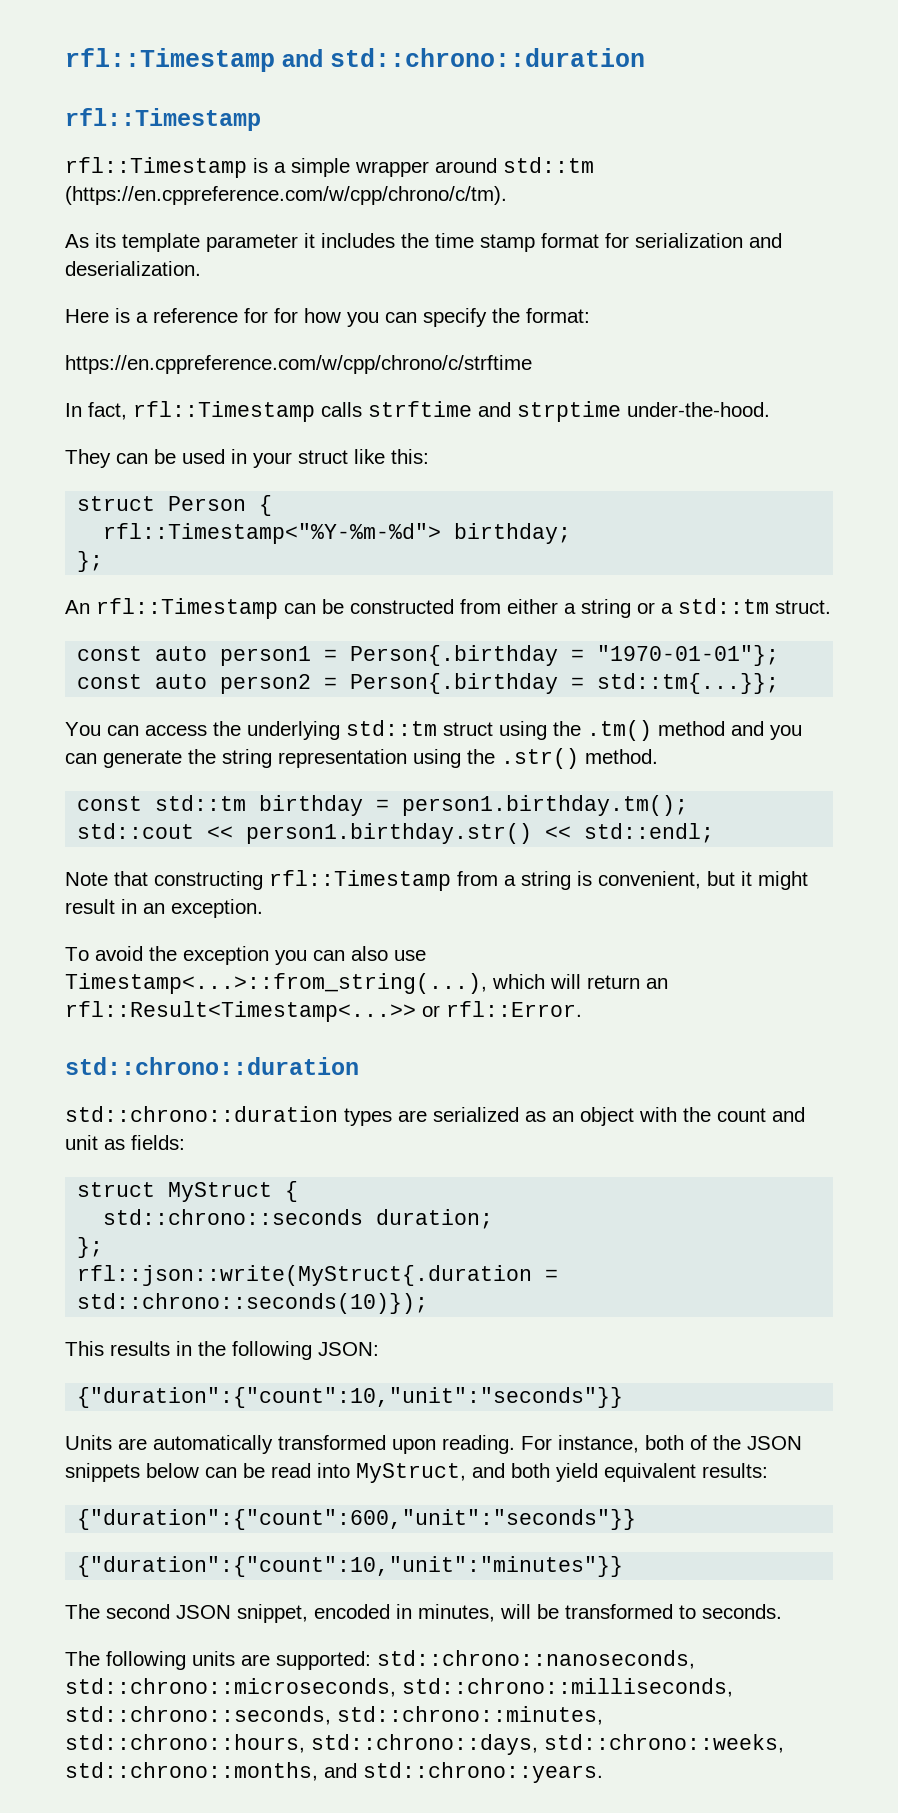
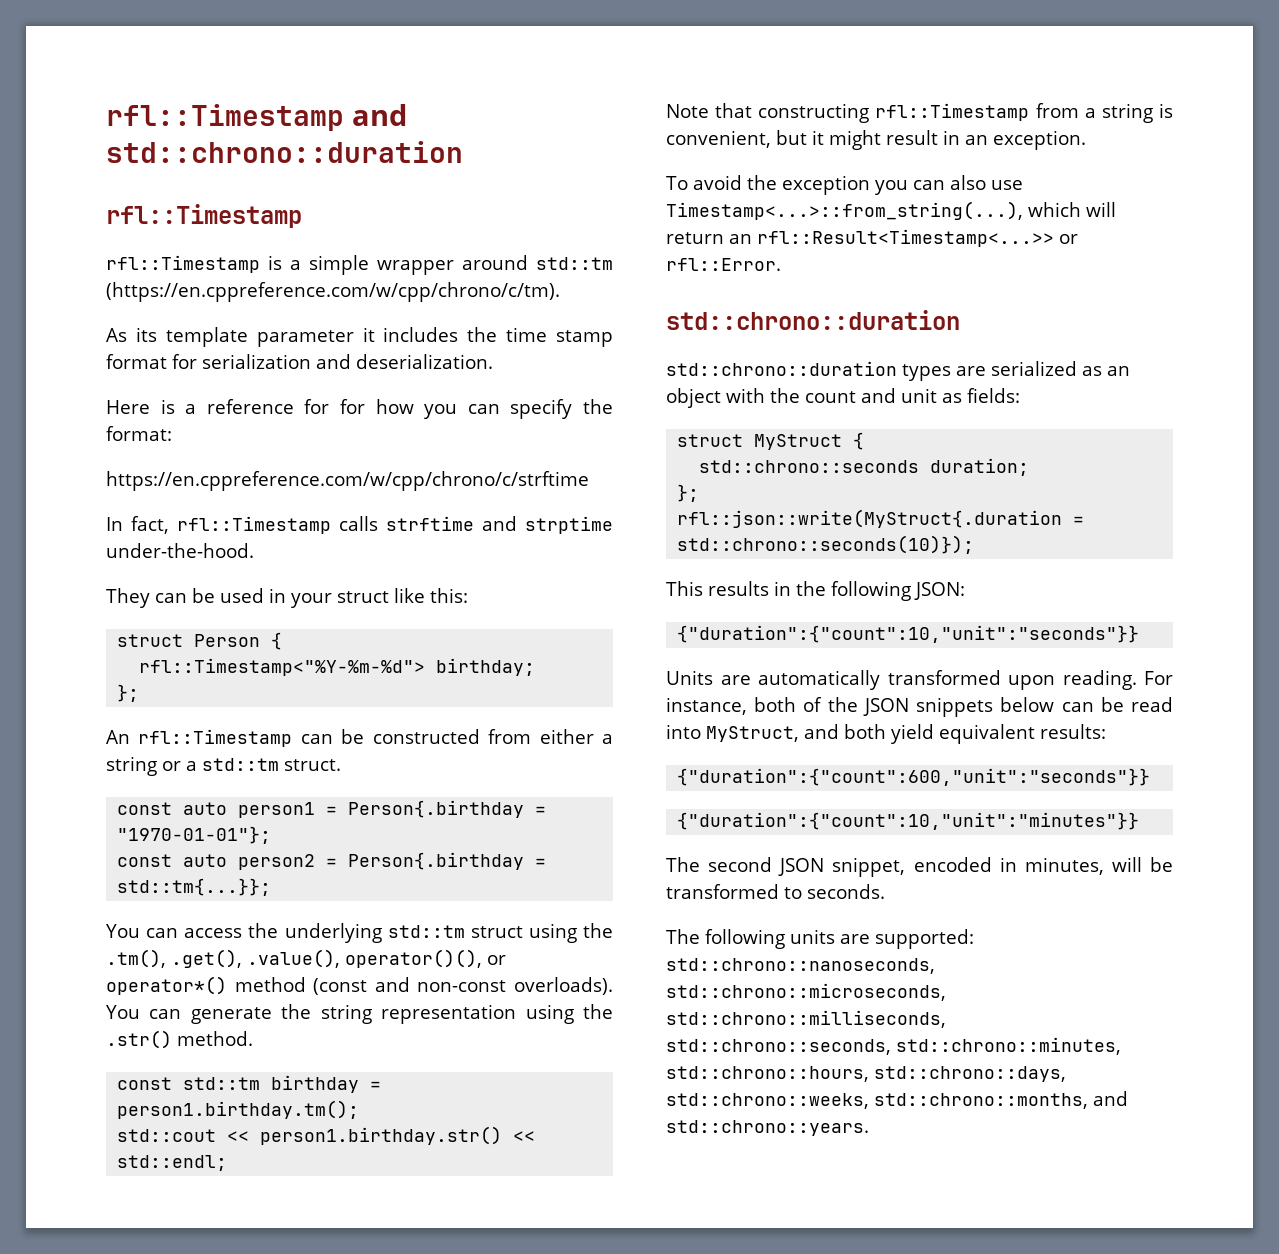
- You can access the underlying std::tm struct using the .tm() method and you can generate the string representation using the .str() method.
+ You can access the underlying std::tm struct using the .tm(), .get(), .value(), operator()(), or operator*() method (const and non-const overloads). You can generate the string representation using the .str() method.

